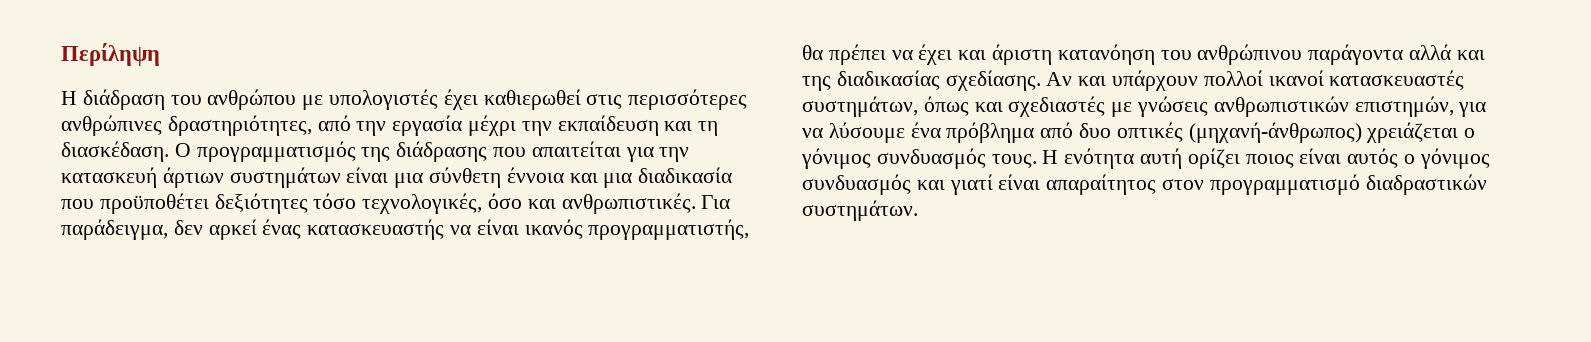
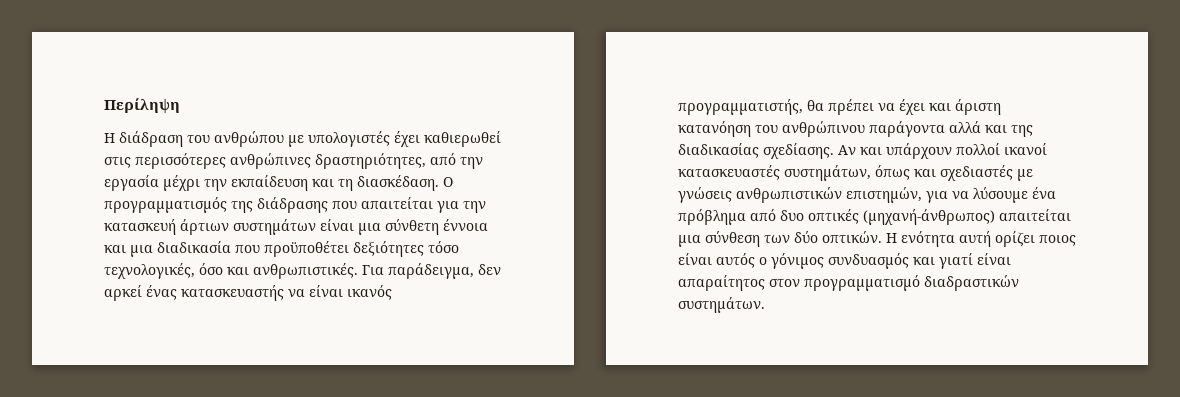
- Αν και υπάρχουν πολλοί ικανοί κατασκευαστές συστημάτων, όπως και σχεδιαστές με γνώσεις ανθρωπιστικών επιστημών, για να λύσουμε ένα πρόβλημα από δυο οπτικές (μηχανή-άνθρωπος) χρειάζεται ο γόνιμος συνδυασμός τους.
+ Αν και υπάρχουν πολλοί ικανοί κατασκευαστές συστημάτων, όπως και σχεδιαστές με γνώσεις ανθρωπιστικών επιστημών, για να λύσουμε ένα πρόβλημα από δυο οπτικές (μηχανή-άνθρωπος) απαιτείται μια σύνθεση των δύο οπτικών.

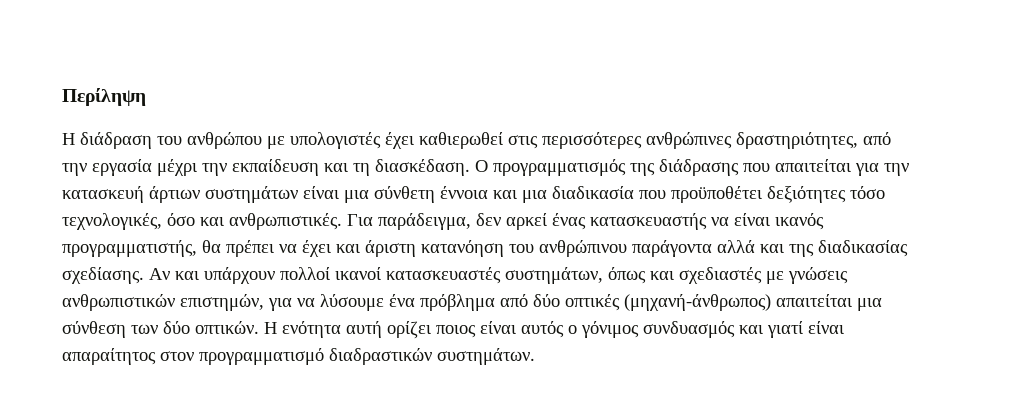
- Αν και υπάρχουν πολλοί ικανοί κατασκευαστές συστημάτων, όπως και σχεδιαστές με γνώσεις ανθρωπιστικών επιστημών, για να λύσουμε ένα πρόβλημα από δυο οπτικές (μηχανή-άνθρωπος) απαιτείται μια σύνθεση των δύο οπτικών.
+ Αν και υπάρχουν πολλοί ικανοί κατασκευαστές συστημάτων, όπως και σχεδιαστές με γνώσεις ανθρωπιστικών επιστημών, για να λύσουμε ένα πρόβλημα από δύο οπτικές (μηχανή-άνθρωπος) απαιτείται μια σύνθεση των δύο οπτικών.

